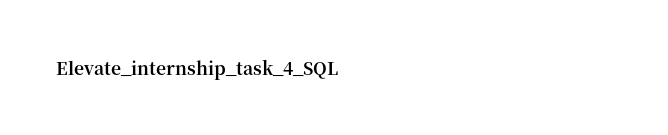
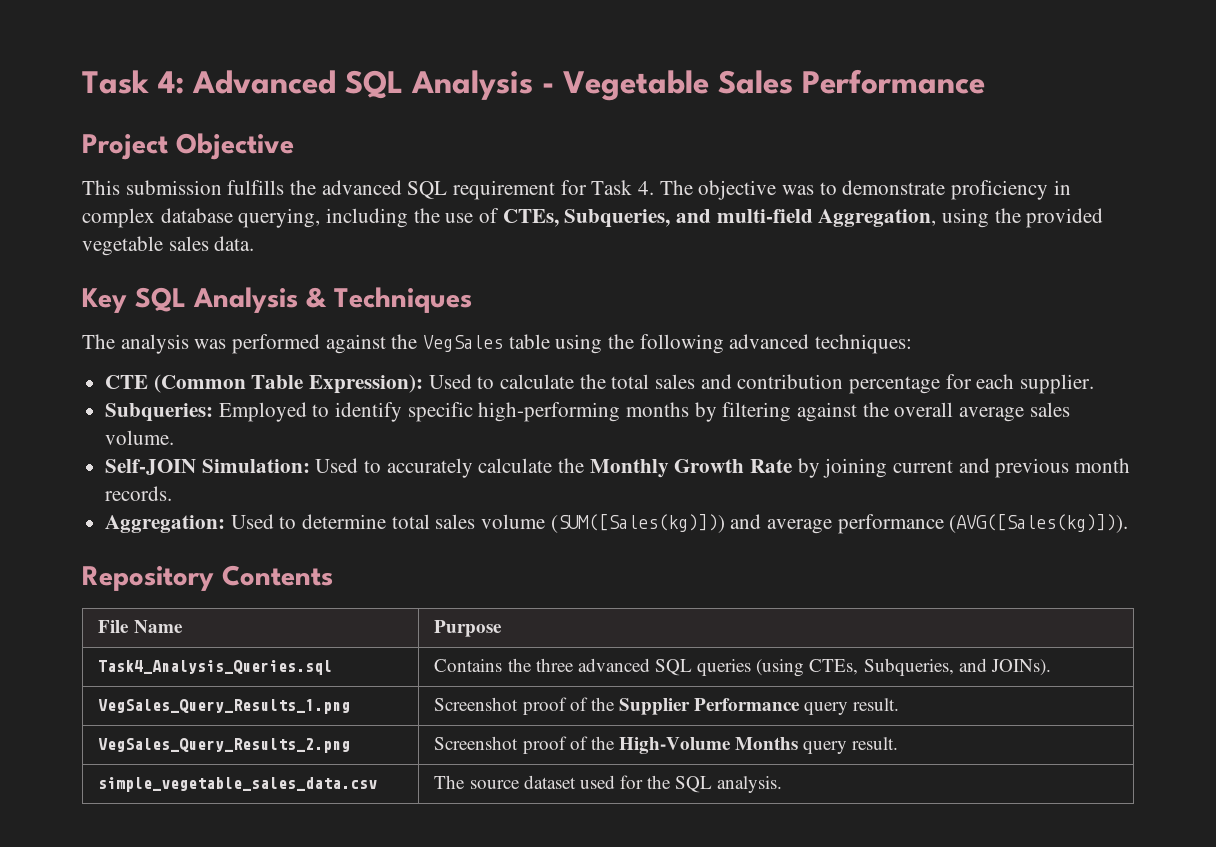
- Elevate_internship_task_4_SQL
+ Task 4: Advanced SQL Analysis - Vegetable Sales Performance
+ Project Objective
+ This submission fulfills the advanced SQL requirement for Task 4. The objective was to demonstrate proficiency in complex database querying, including the use of CTEs, Subqueries, and multi-field Aggregation, using the provided vegetable sales data.
+ Key SQL Analysis & Techniques
+ The analysis was performed against the VegSales table using the following advanced techniques:
+ CTE (Common Table Expression): Used to calculate the total sales and contribution percentage for each supplier.
+ Subqueries: Employed to identify specific high-performing months by filtering against the overall average sales volume.
+ Self-JOIN Simulation: Used to accurately calculate the Monthly Growth Rate by joining current and previous month records.
+ Aggregation: Used to determine total sales volume (SUM([Sales(kg)])) and average performance (AVG([Sales(kg)])).
+ Repository Contents
+ File Name | Purpose
+ Task4_Analysis_Queries.sql | Contains the three advanced SQL queries (using CTEs, Subqueries, and JOINs).
+ VegSales_Query_Results_1.png | Screenshot proof of the Supplier Performance query result.
+ VegSales_Query_Results_2.png | Screenshot proof of the High-Volume Months query result.
+ simple_vegetable_sales_data.csv | The source dataset used for the SQL analysis.

